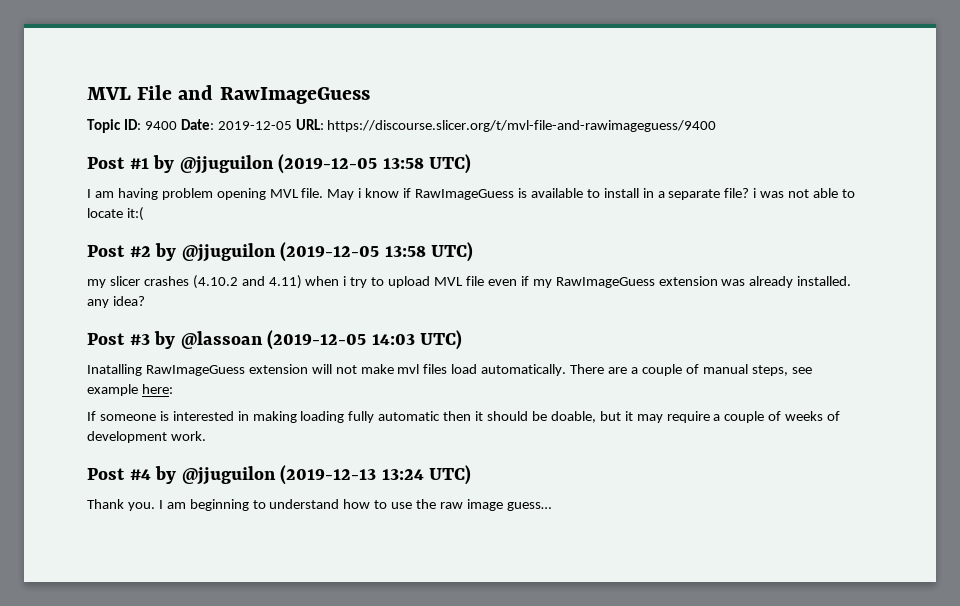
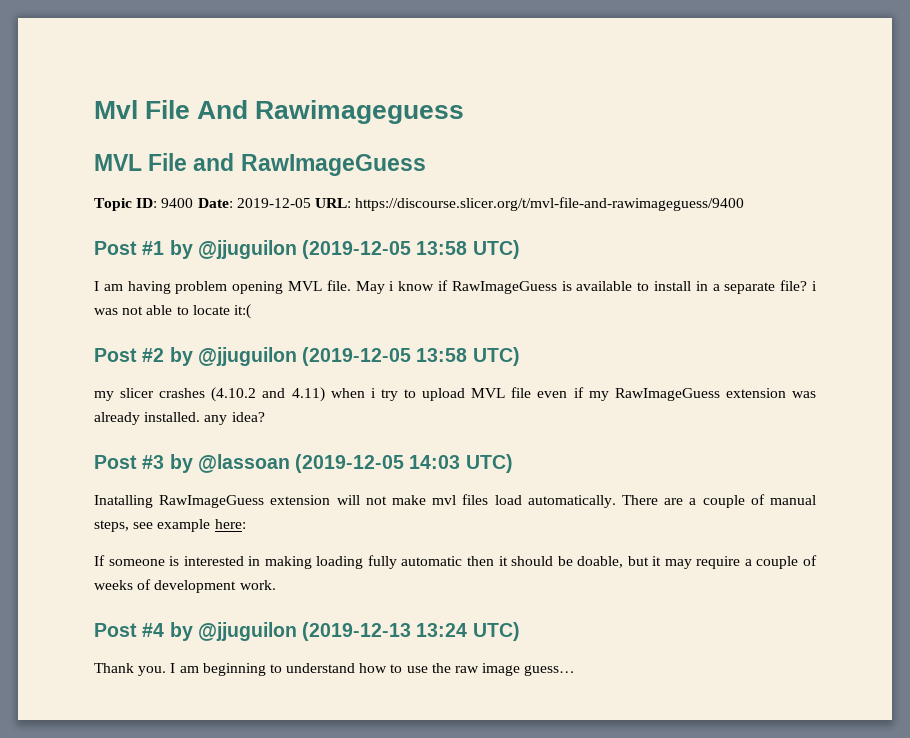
+ Mvl File And Rawimageguess

